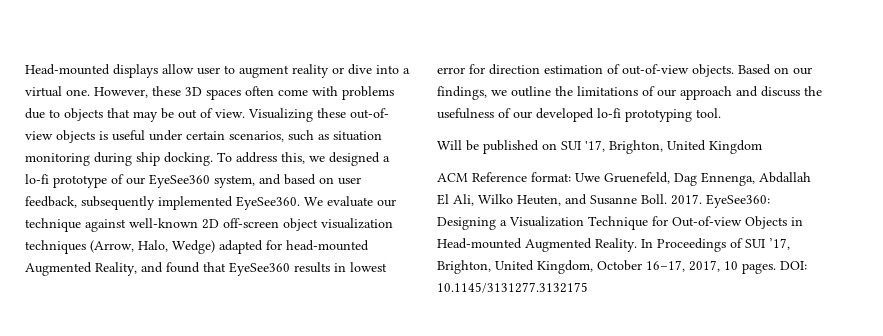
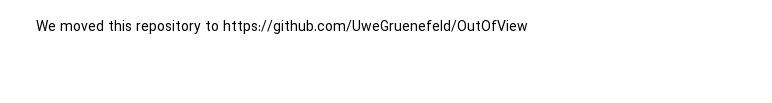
- Head-mounted displays allow user to augment reality or dive into a virtual one. However, these 3D spaces often come with problems due to objects that may be out of view. Visualizing these out-of- view objects is useful under certain scenarios, such as situation monitoring during ship docking. To address this, we designed a lo-fi prototype of our EyeSee360 system, and based on user feedback, subsequently implemented EyeSee360. We evaluate our technique against well-known 2D off-screen object visualization techniques (Arrow, Halo, Wedge) adapted for head-mounted Augmented Reality, and found that EyeSee360 results in lowest error for direction estimation of out-of-view objects. Based on our findings, we outline the limitations of our approach and discuss the usefulness of our developed lo-fi prototyping tool.
- Will be published on SUI '17, Brighton, United Kingdom
- ACM Reference format: Uwe Gruenefeld, Dag Ennenga, Abdallah El Ali, Wilko Heuten, and Susanne Boll. 2017. EyeSee360: Designing a Visualization Technique for Out-of-view Objects in Head-mounted Augmented Reality. In Proceedings of SUI ’17, Brighton, United Kingdom, October 16–17, 2017, 10 pages. DOI: 10.1145/3131277.3132175
+ We moved this repository to https://github.com/UweGruenefeld/OutOfView

